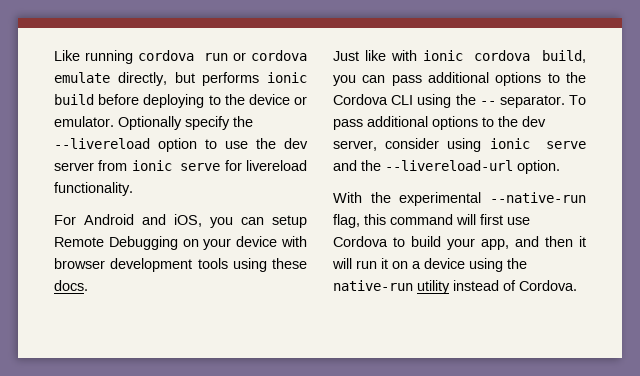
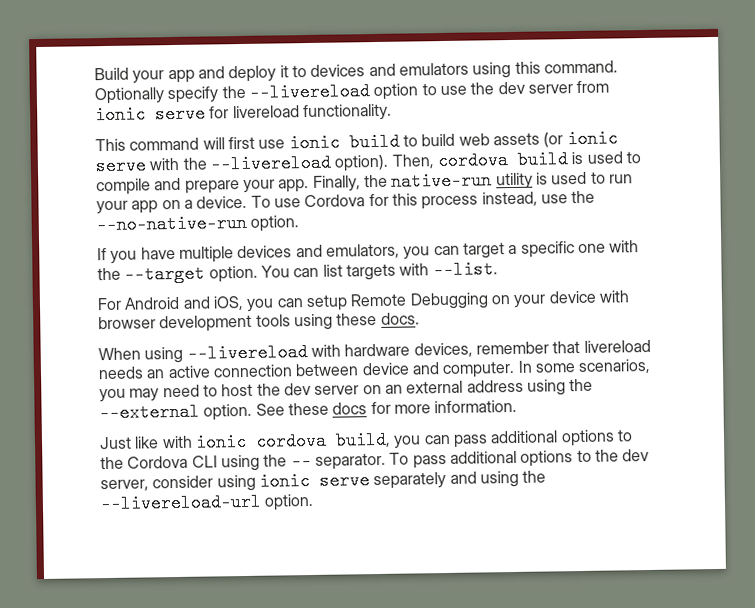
- Like running cordova run or cordova emulate directly, but performs ionic build before deploying to the device or emulator.
+ Build your app and deploy it to devices and emulators using this command.
+ This command will first use ionic build to build web assets (or ionic serve with the --livereload option). Then, cordova build is used to compile and prepare your app. Finally, the native-run utility is used to run your app on a device. To use Cordova for this process instead, use the --no-native-run option.
+ If you have multiple devices and emulators, you can target a specific one with the --target option. You can list targets with --list.
+ When using --livereload with hardware devices, remember that livereload needs an active connection between device and computer. In some scenarios, you may need to host the dev server on an external address using the --external option. See these docs for more information.
- To pass additional options to the dev server, consider using ionic serve and the --livereload-url option.
+ To pass additional options to the dev server, consider using ionic serve separately and using the --livereload-url option.
- With the experimental --native-run flag, this command will first use Cordova to build your app, and then it will run it on a device using the native-run utility instead of Cordova.

